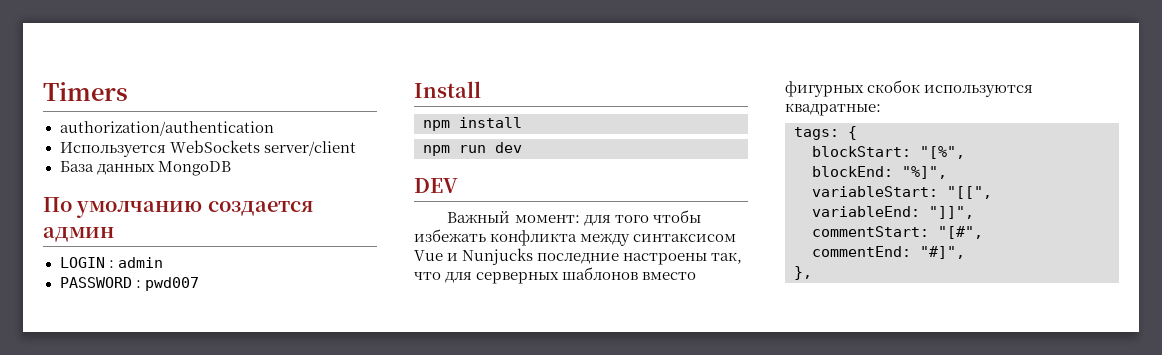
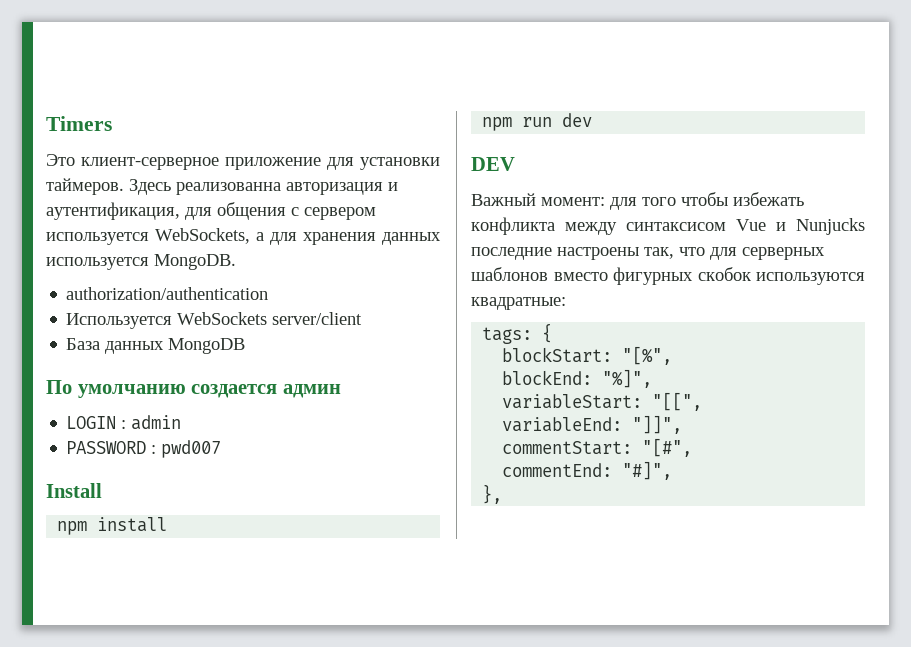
+ Это клиент-серверное приложение для установки таймеров. Здесь реализованна авторизация и аутентификация, для общения с сервером используется WebSockets, а для хранения данных используется MongoDB.

